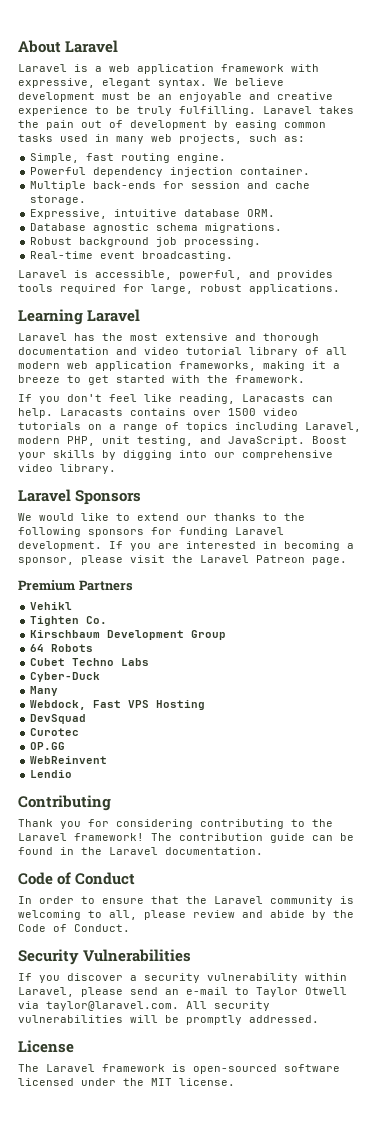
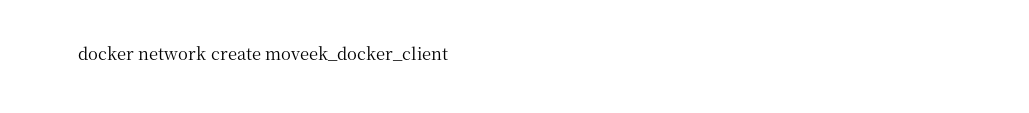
- About Laravel
- Laravel is a web application framework with expressive, elegant syntax. We believe development must be an enjoyable and creative experience to be truly fulfilling. Laravel takes the pain out of development by easing common tasks used in many web projects, such as:
- Simple, fast routing engine.
- Powerful dependency injection container.
- Multiple back-ends for session and cache storage.
- Expressive, intuitive database ORM.
- Database agnostic schema migrations.
- Robust background job processing.
- Real-time event broadcasting.
- Laravel is accessible, powerful, and provides tools required for large, robust applications.
- Learning Laravel
- Laravel has the most extensive and thorough documentation and video tutorial library of all modern web application frameworks, making it a breeze to get started with the framework.
- If you don't feel like reading, Laracasts can help. Laracasts contains over 1500 video tutorials on a range of topics including Laravel, modern PHP, unit testing, and JavaScript. Boost your skills by digging into our comprehensive video library.
- Laravel Sponsors
- We would like to extend our thanks to the following sponsors for funding Laravel development. If you are interested in becoming a sponsor, please visit the Laravel Patreon page.
- Premium Partners
- Vehikl
- Tighten Co.
- Kirschbaum Development Group
- 64 Robots
- Cubet Techno Labs
- Cyber-Duck
- Many
- Webdock, Fast VPS Hosting
- DevSquad
- Curotec
- OP.GG
- WebReinvent
- Lendio
- Contributing
- Thank you for considering contributing to the Laravel framework! The contribution guide can be found in the Laravel documentation.
- Code of Conduct
- In order to ensure that the Laravel community is welcoming to all, please review and abide by the Code of Conduct.
- Security Vulnerabilities
- If you discover a security vulnerability within Laravel, please send an e-mail to Taylor Otwell via taylor@laravel.com. All security vulnerabilities will be promptly addressed.
- License
- The Laravel framework is open-sourced software licensed under the MIT license.
+ docker network create moveek_docker_client

